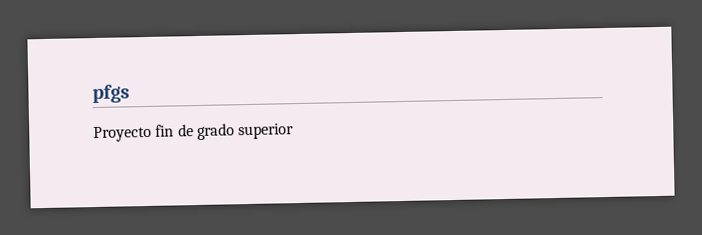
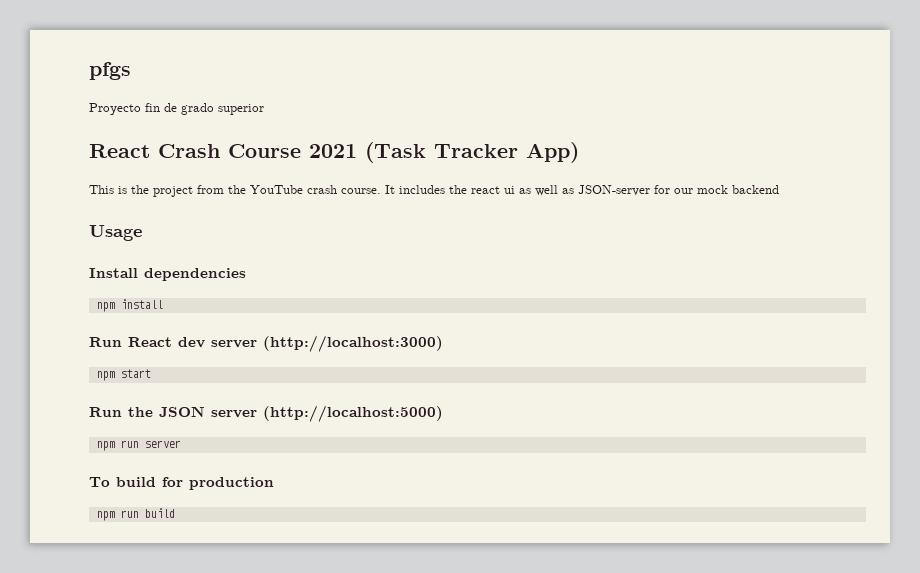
+ React Crash Course 2021 (Task Tracker App)
+ This is the project from the YouTube crash course. It includes the react ui as well as JSON-server for our mock backend
+ Usage
+ Install dependencies
+ npm install
+ Run React dev server (http://localhost:3000)
+ npm start
+ Run the JSON server (http://localhost:5000)
+ npm run server
+ To build for production
+ npm run build

